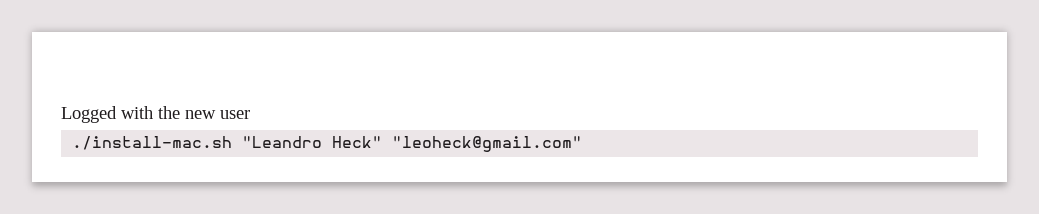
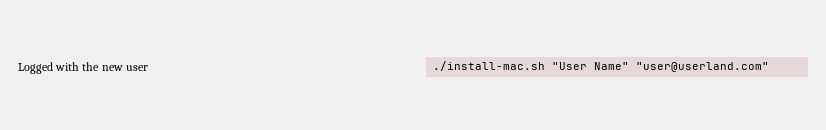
- ./install-mac.sh "Leandro Heck" "leoheck@gmail.com"
+ ./install-mac.sh "User Name" "user@userland.com"

